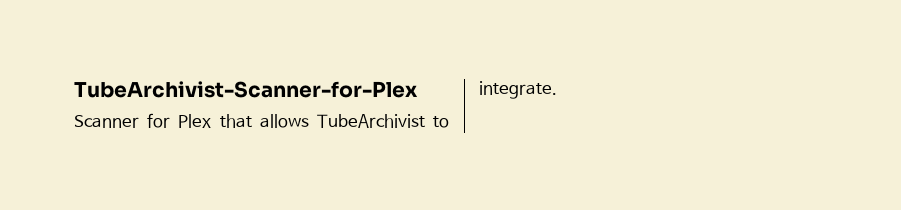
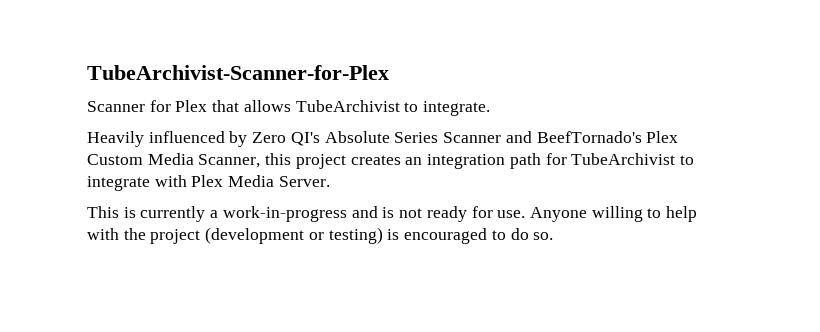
+ Heavily influenced by Zero QI's Absolute Series Scanner and BeefTornado's Plex Custom Media Scanner, this project creates an integration path for TubeArchivist to integrate with Plex Media Server.
+ This is currently a work-in-progress and is not ready for use. Anyone willing to help with the project (development or testing) is encouraged to do so.

